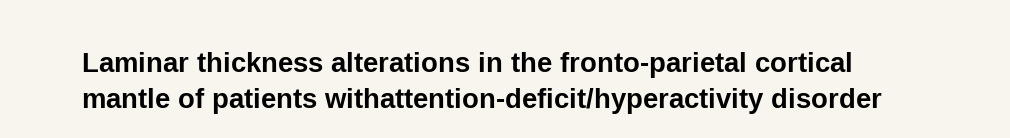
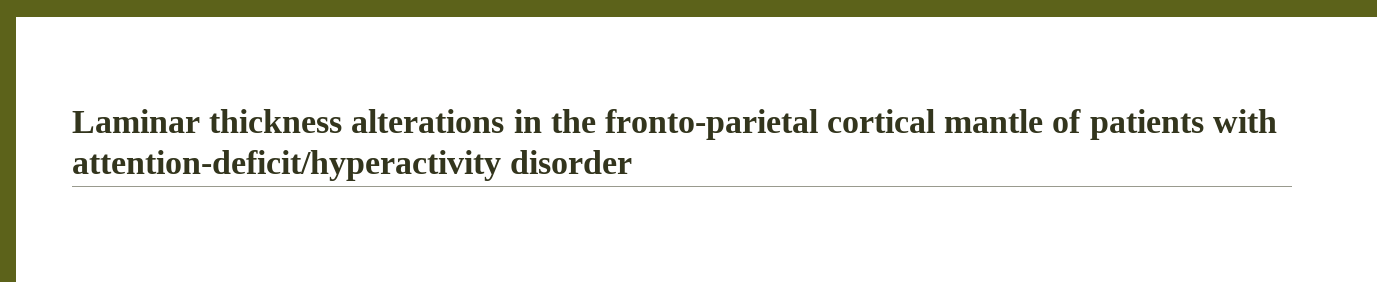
- Laminar thickness alterations in the fronto-parietal cortical mantle of patients withattention-deficit/hyperactivity disorder
+ Laminar thickness alterations in the fronto-parietal cortical mantle of patients with attention-deficit/hyperactivity disorder

